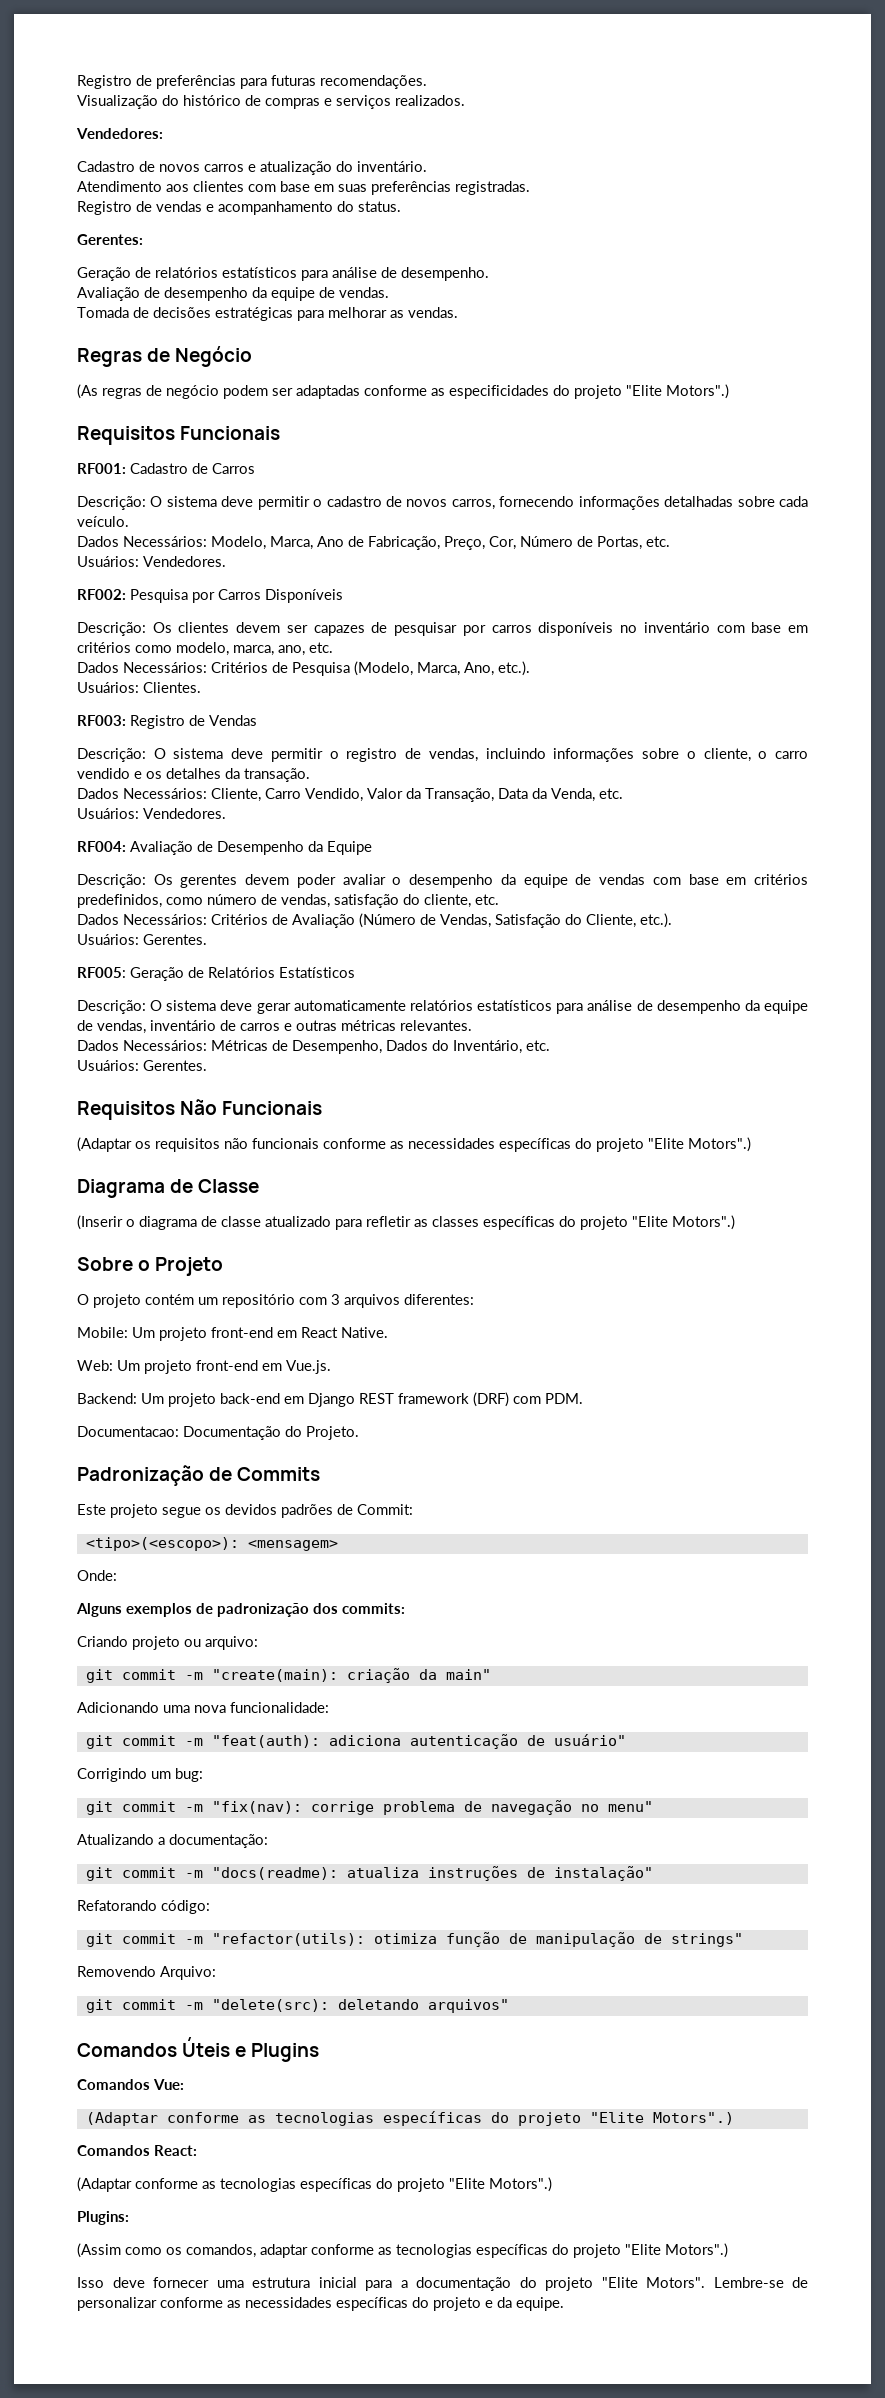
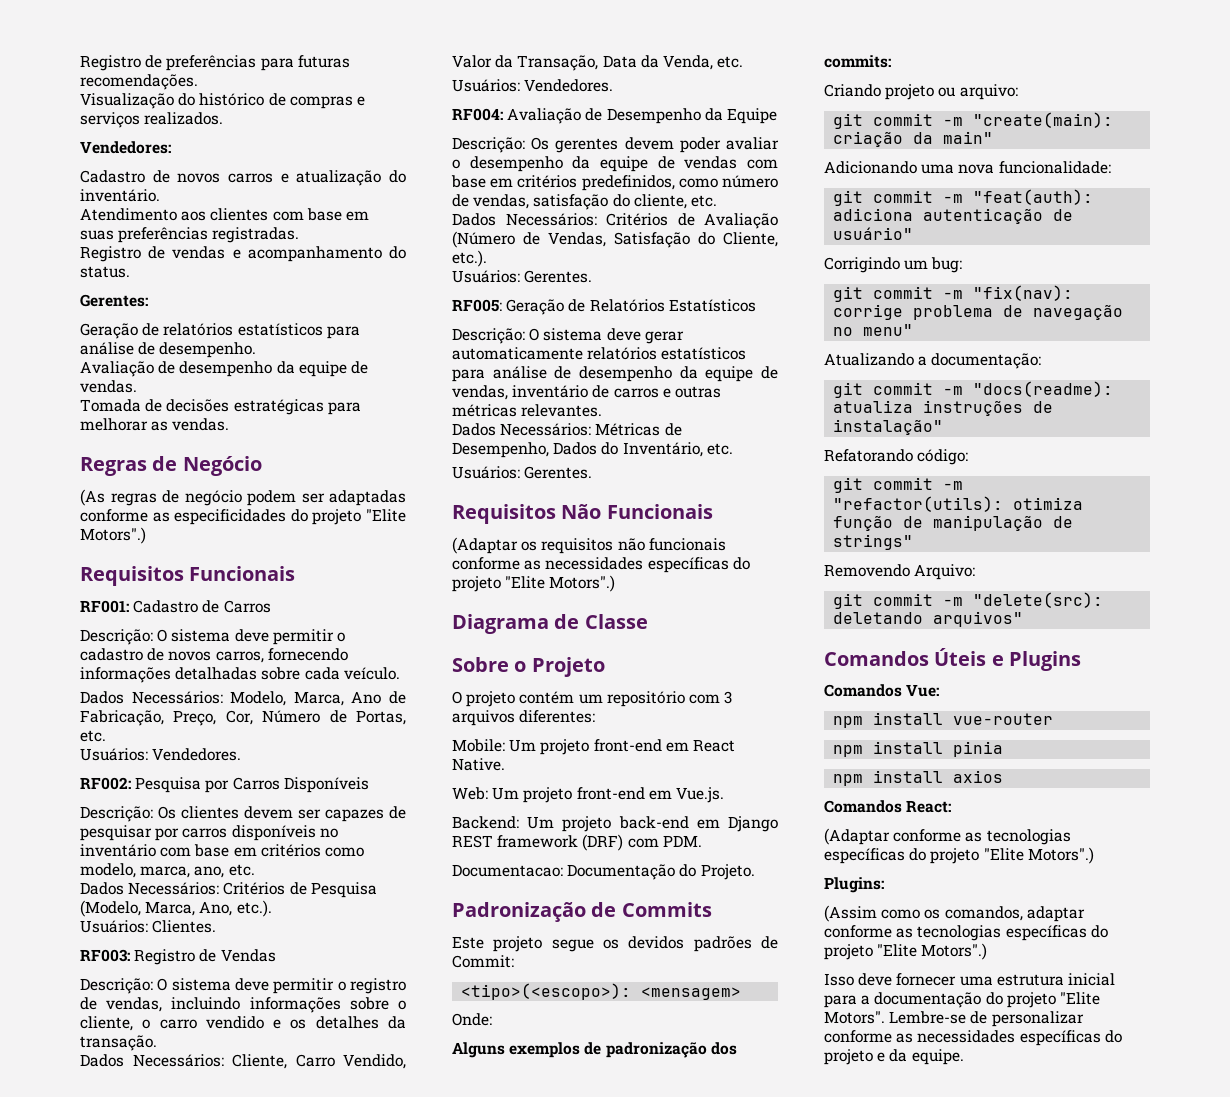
- (Inserir o diagrama de classe atualizado para refletir as classes específicas do projeto "Elite Motors".)
  Comandos Vue:
- (Adaptar conforme as tecnologias específicas do projeto "Elite Motors".)
+ npm install vue-router
+ npm install pinia
+ npm install axios

